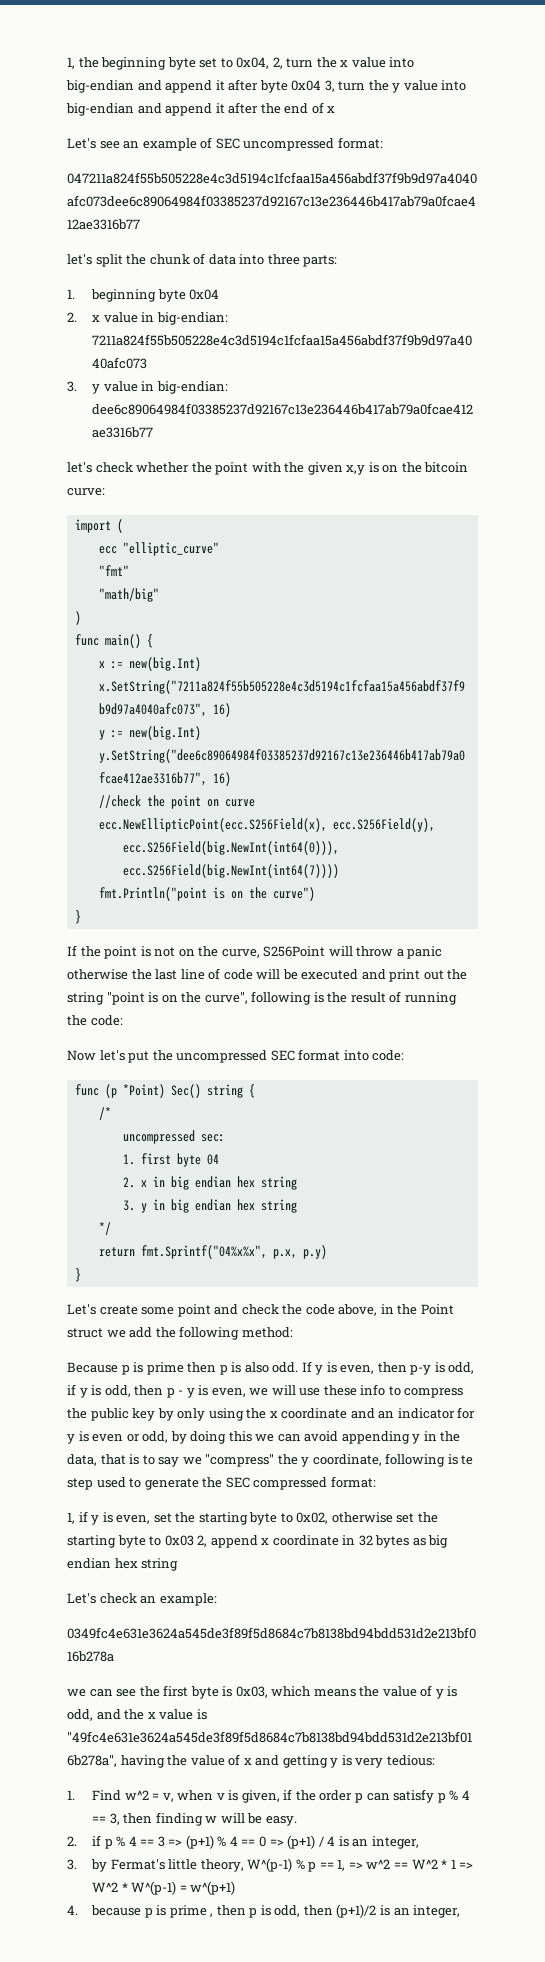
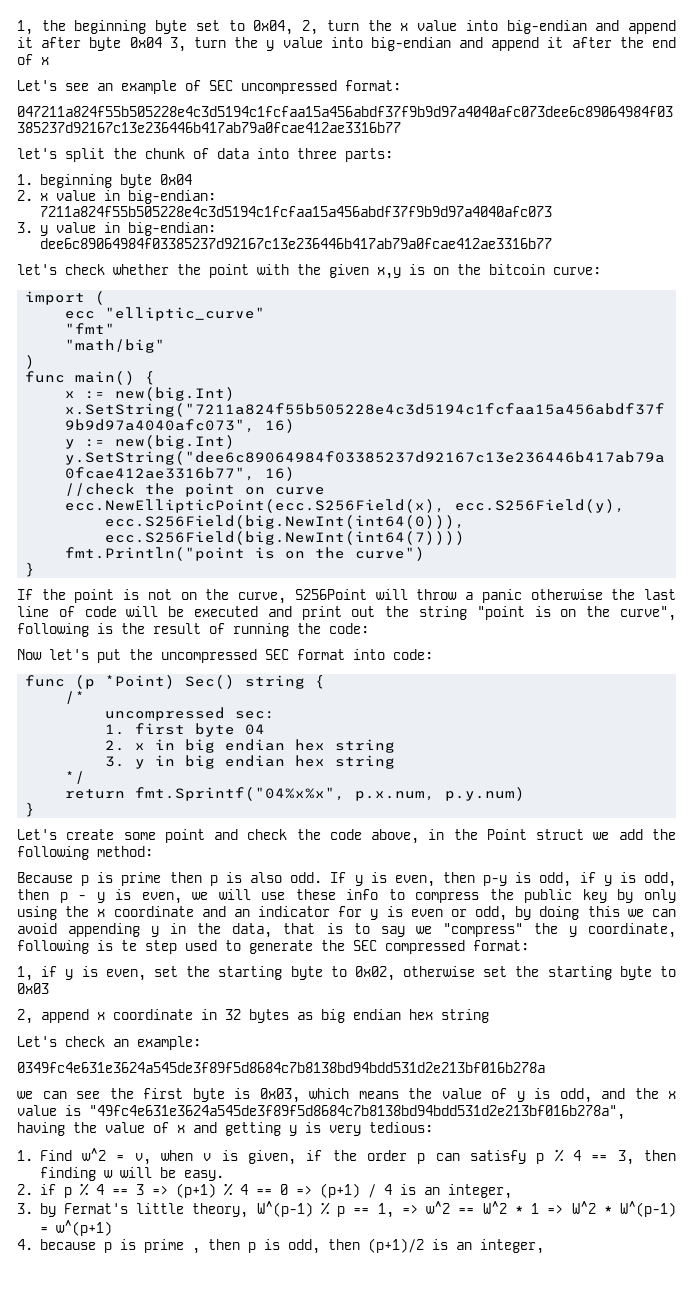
- return fmt.Sprintf("04%x%x", p.x, p.y)
+ return fmt.Sprintf("04%x%x", p.x.num, p.y.num)
- 1, if y is even, set the starting byte to 0x02, otherwise set the starting byte to 0x03 2, append x coordinate in 32 bytes as big endian hex string
+ 1, if y is even, set the starting byte to 0x02, otherwise set the starting byte to 0x03
+ 2, append x coordinate in 32 bytes as big endian hex string

